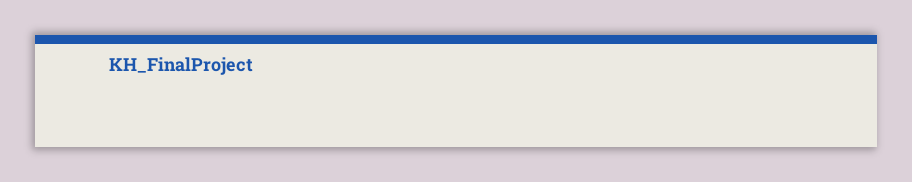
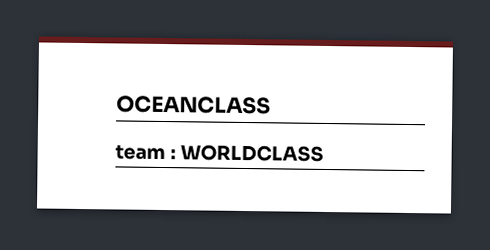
- KH_FinalProject
+ OCEANCLASS
+ team : WORLDCLASS

